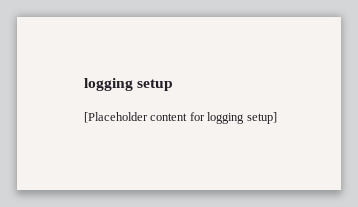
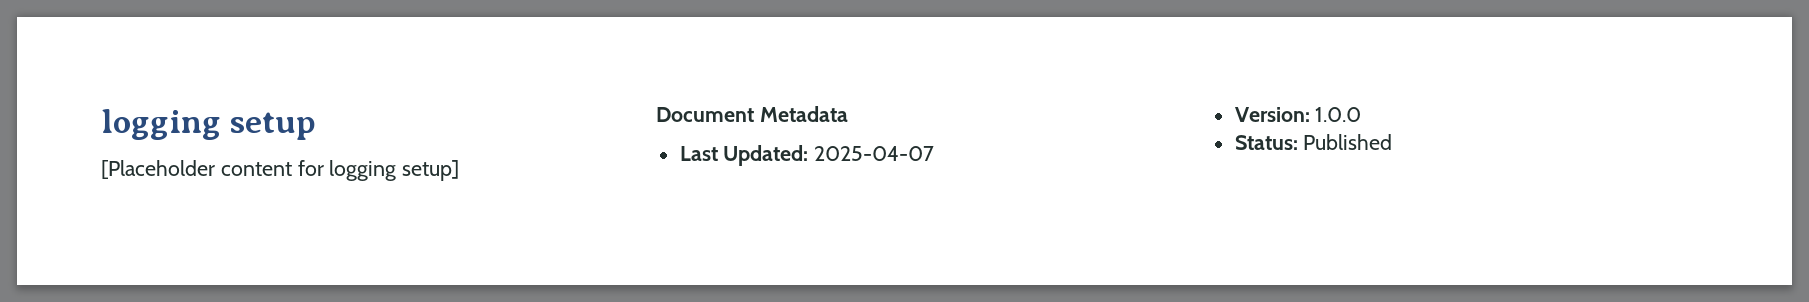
+ Document Metadata
+ Last Updated: 2025-04-07
+ Version: 1.0.0
+ Status: Published

